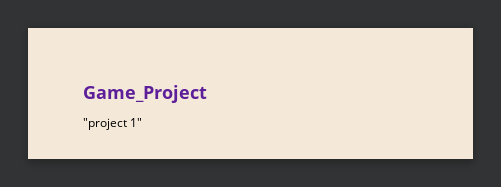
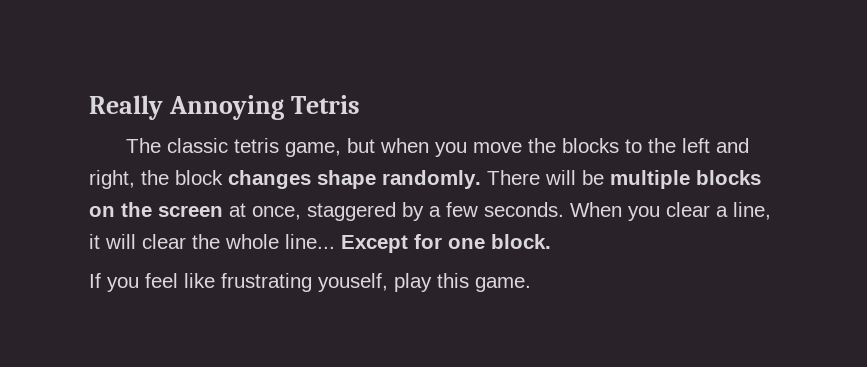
- Game_Project
- "project 1"
+ Really Annoying Tetris
+ The classic tetris game, but when you move the blocks to the left and right, the block changes shape randomly. There will be multiple blocks on the screen at once, staggered by a few seconds. When you clear a line, it will clear the whole line... Except for one block.
+ If you feel like frustrating youself, play this game.

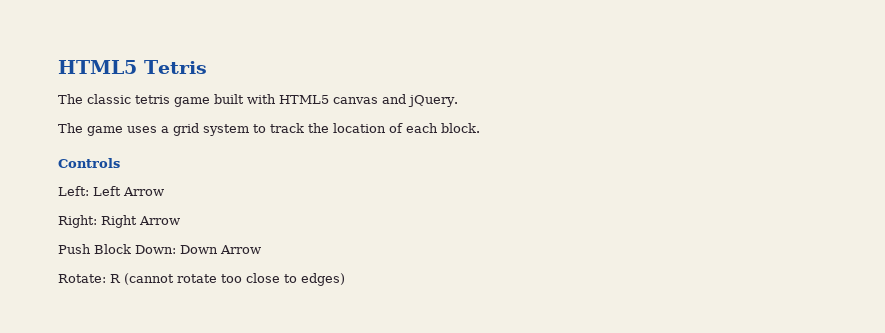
- Really Annoying Tetris
+ HTML5 Tetris
- The classic tetris game, but when you move the blocks to the left and right, the block changes shape randomly. There will be multiple blocks on the screen at once, staggered by a few seconds. When you clear a line, it will clear the whole line... Except for one block.
- If you feel like frustrating youself, play this game.
+ The classic tetris game built with HTML5 canvas and jQuery.
+ The game uses a grid system to track the location of each block.
+ Controls
+ Left: Left Arrow
+ Right: Right Arrow
+ Push Block Down: Down Arrow
+ Rotate: R (cannot rotate too close to edges)

